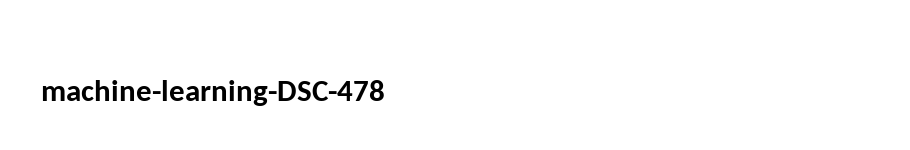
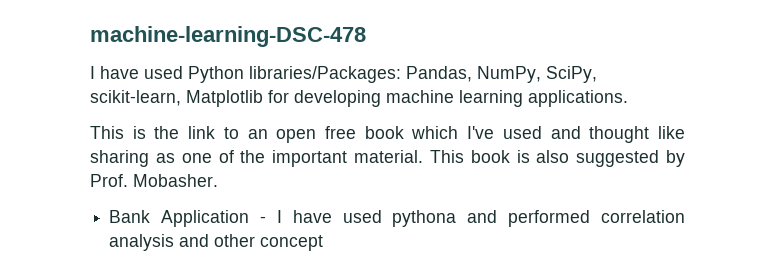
+ I have used Python libraries/Packages: Pandas, NumPy, SciPy, scikit-learn, Matplotlib for developing machine learning applications.
+ This is the link to an open free book which I've used and thought like sharing as one of the important material. This book is also suggested by Prof. Mobasher.
+ Bank Application - I have used pythona and performed correlation analysis and other concept

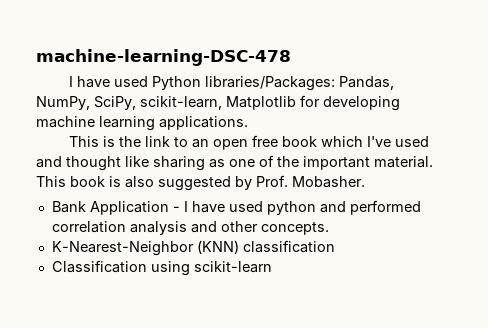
- Bank Application - I have used pythona and performed correlation analysis and other concept
+ Bank Application - I have used python and performed correlation analysis and other concepts.
+ K-Nearest-Neighbor (KNN) classification
+ Classification using scikit-learn

